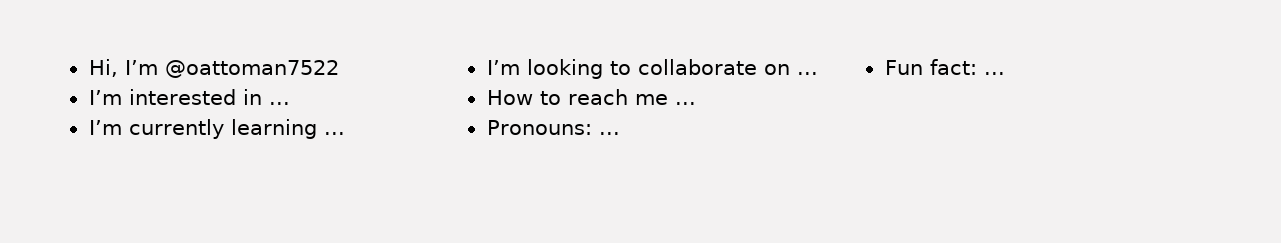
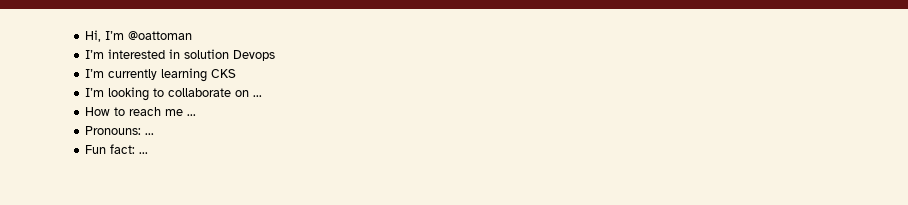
- Hi, I’m @oattoman7522
+ Hi, I’m @oattoman
- I’m interested in ...
+ I’m interested in solution Devops
- I’m currently learning ...
+ I’m currently learning CKS

